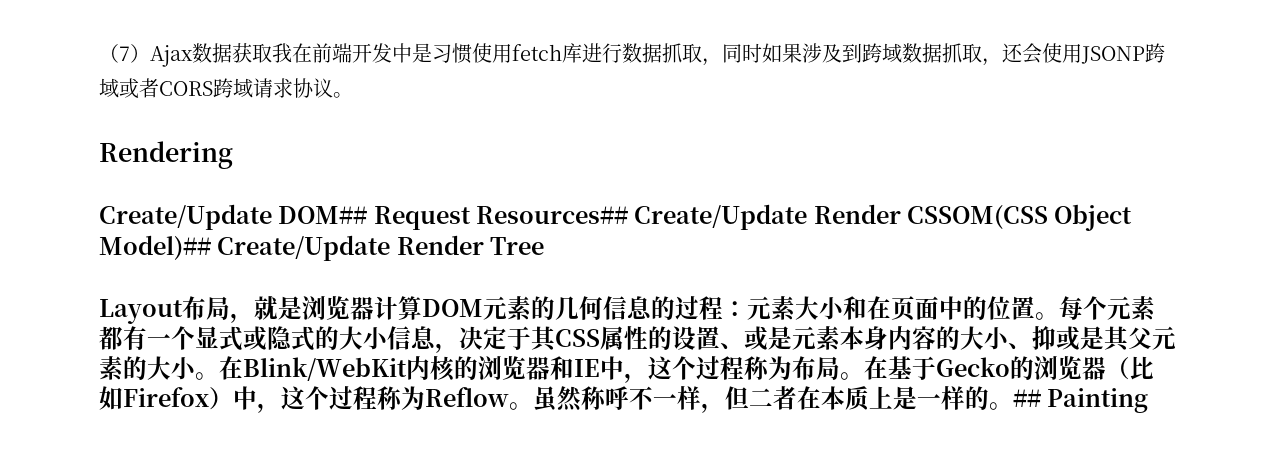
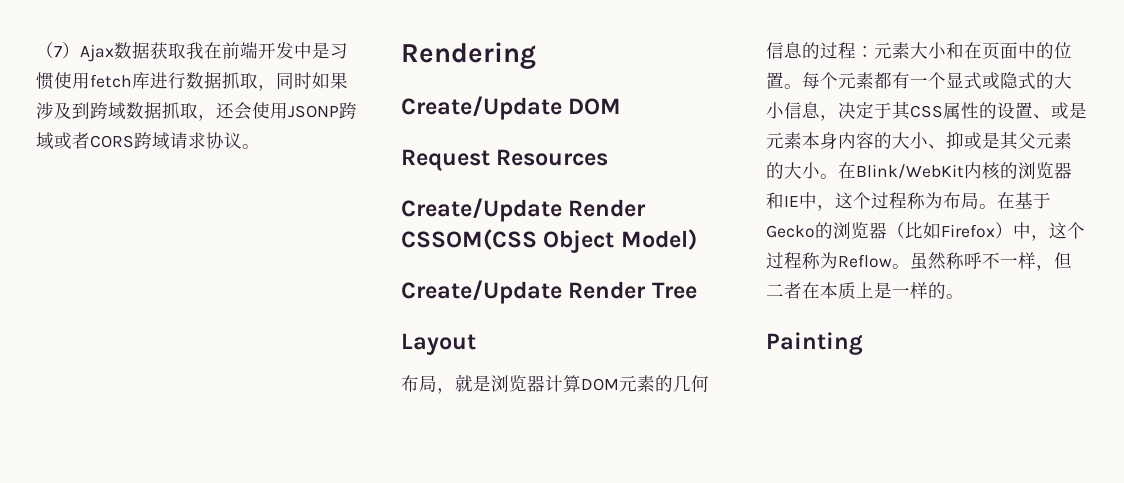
- Create/Update DOM## Request Resources## Create/Update Render CSSOM(CSS Object Model)## Create/Update Render Tree
+ Create/Update DOM
+ Request Resources
+ Create/Update Render CSSOM(CSS Object Model)
+ Create/Update Render Tree
- Layout布局，就是浏览器计算DOM元素的几何信息的过程：元素大小和在页面中的位置。
+ Layout
+ 布局，就是浏览器计算DOM元素的几何信息的过程：元素大小和在页面中的位置。
- 虽然称呼不一样，但二者在本质上是一样的。## Painting
+ 虽然称呼不一样，但二者在本质上是一样的。
+ Painting

